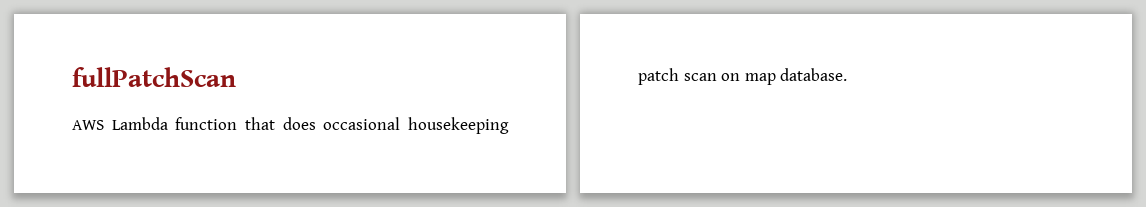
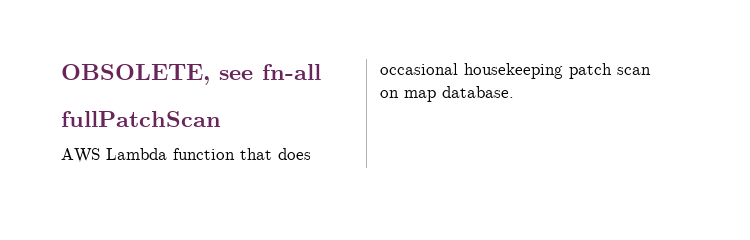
+ OBSOLETE, see fn-all

